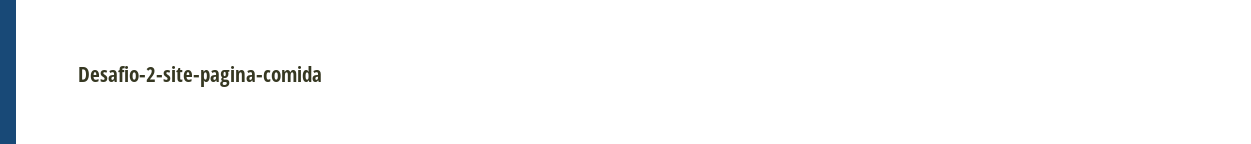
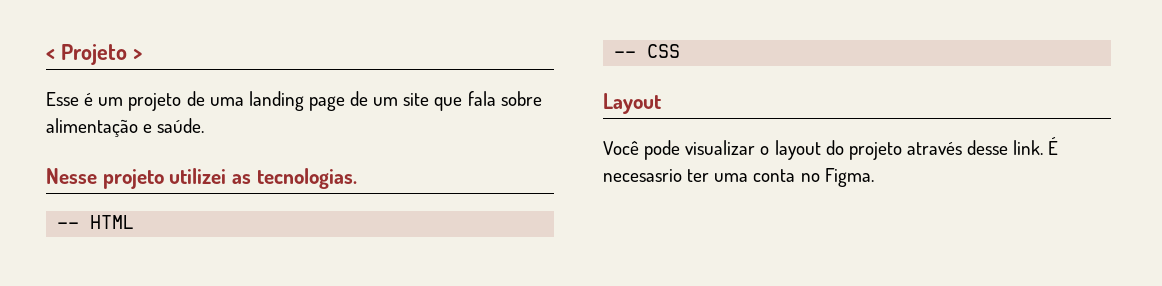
- Desafio-2-site-pagina-comida
+ < Projeto >
+ Esse é um projeto de uma landing page de um site que fala sobre alimentação e saúde.
+ Nesse projeto utilizei as tecnologias.
+ -- HTML
+ -- CSS
+ Layout
+ Você pode visualizar o layout do projeto através desse link. É necesasrio ter uma conta no Figma.

